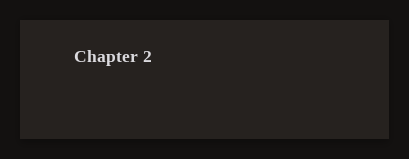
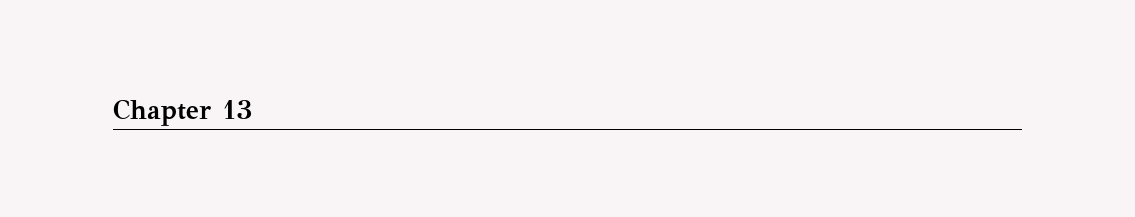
- Chapter 2
+ Chapter 13

